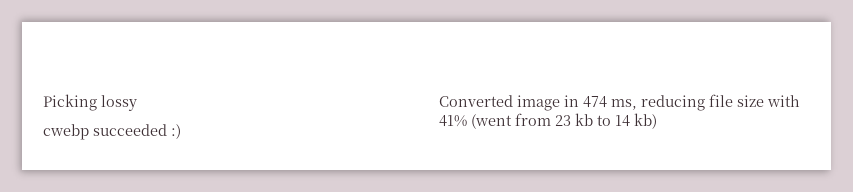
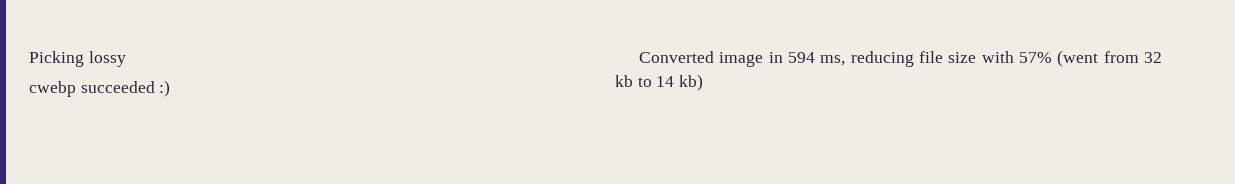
- Converted image in 474 ms, reducing file size with 41% (went from 23 kb to 14 kb)
+ Converted image in 594 ms, reducing file size with 57% (went from 32 kb to 14 kb)

